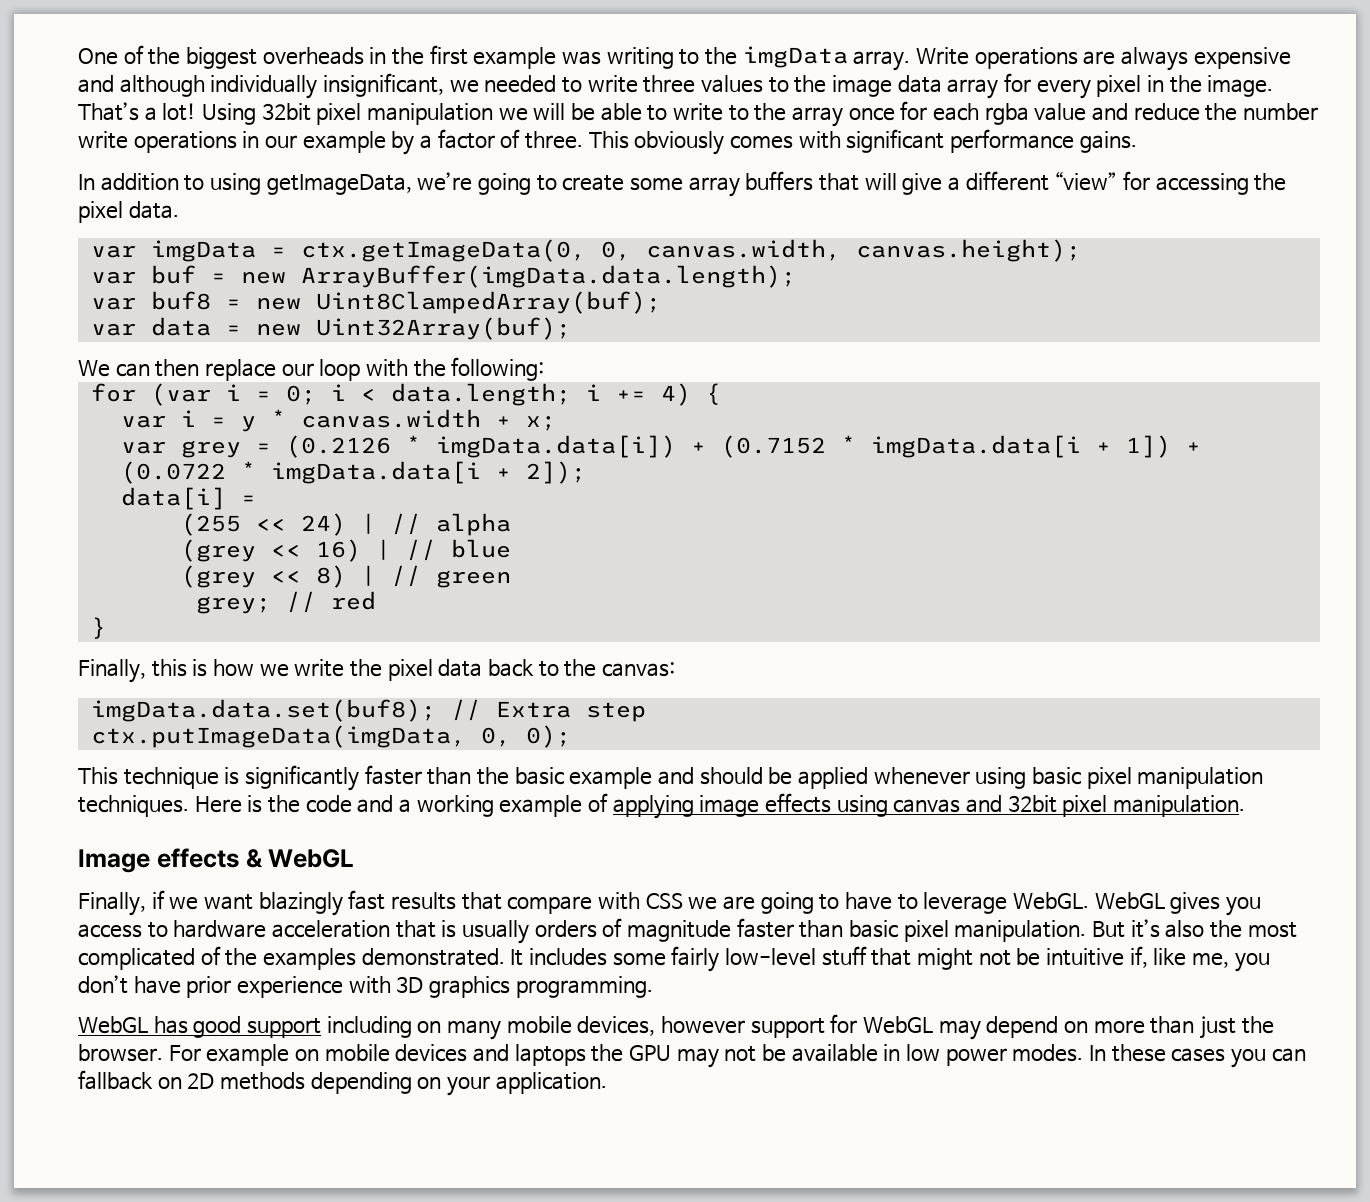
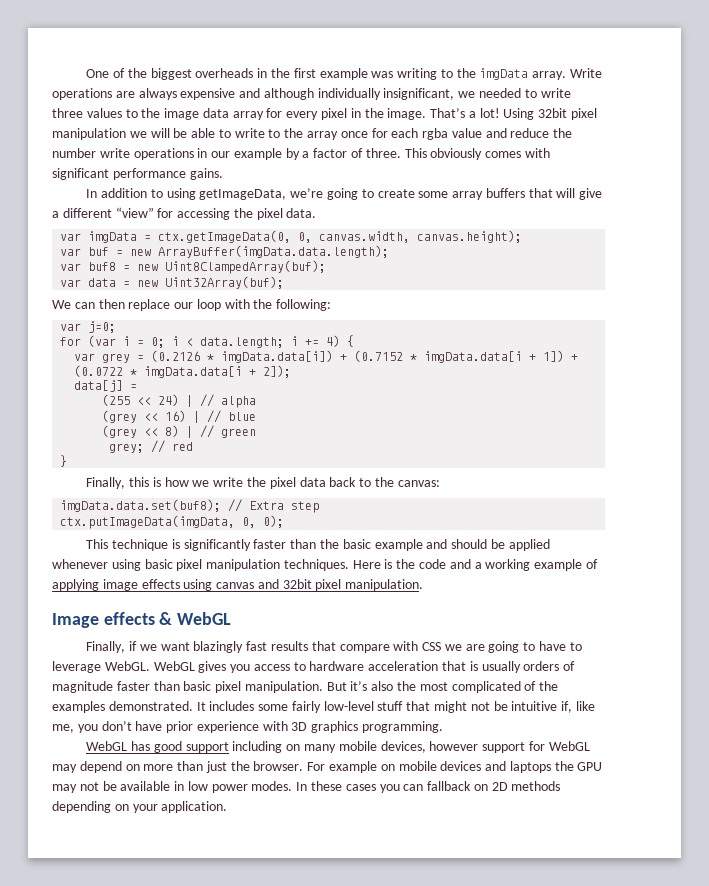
+ var j=0;
- var i = y * canvas.width + x;
- data[i] =
+ data[j] =

